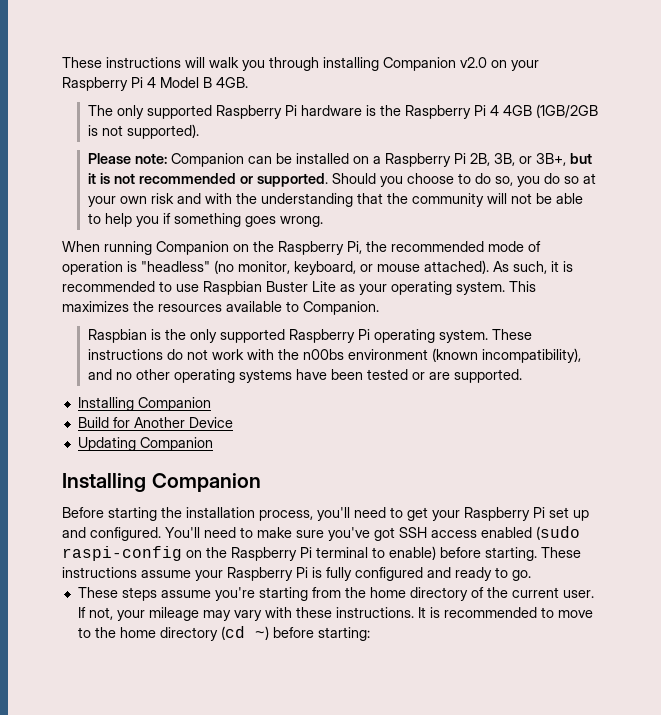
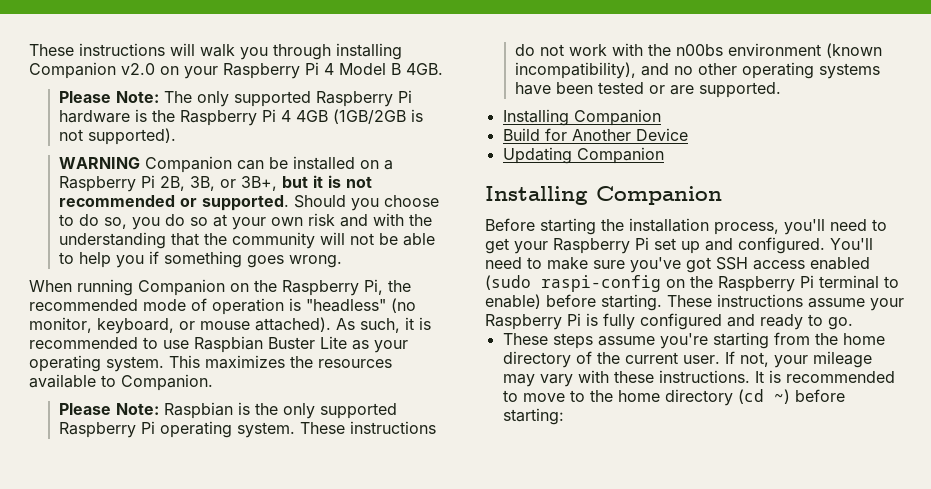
- The only supported Raspberry Pi hardware is the Raspberry Pi 4 4GB (1GB/2GB is not supported).
+ Please Note: The only supported Raspberry Pi hardware is the Raspberry Pi 4 4GB (1GB/2GB is not supported).
- Please note: Companion can be installed on a Raspberry Pi 2B, 3B, or 3B+, but it is not recommended or supported.
+ WARNING Companion can be installed on a Raspberry Pi 2B, 3B, or 3B+, but it is not recommended or supported.
- Raspbian is the only supported Raspberry Pi operating system.
+ Please Note: Raspbian is the only supported Raspberry Pi operating system.

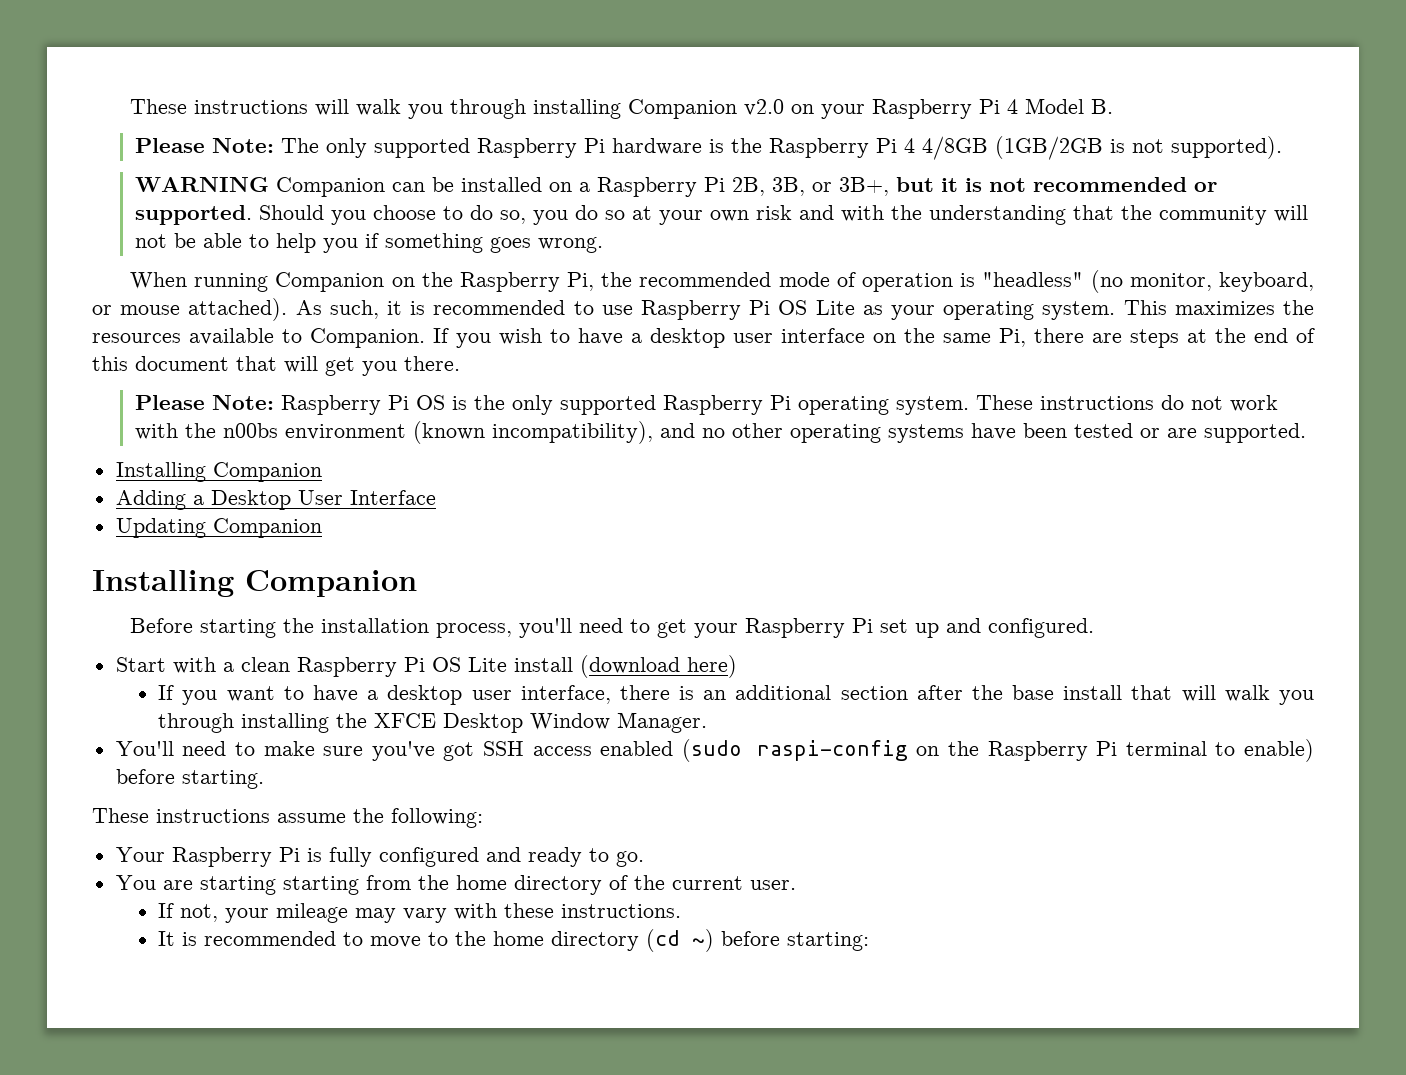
- These instructions will walk you through installing Companion v2.0 on your Raspberry Pi 4 Model B 4GB.
+ These instructions will walk you through installing Companion v2.0 on your Raspberry Pi 4 Model B.
- Please Note: The only supported Raspberry Pi hardware is the Raspberry Pi 4 4GB (1GB/2GB is not supported).
+ Please Note: The only supported Raspberry Pi hardware is the Raspberry Pi 4 4/8GB (1GB/2GB is not supported).
- As such, it is recommended to use Raspbian Buster Lite as your operating system.
+ As such, it is recommended to use Raspberry Pi OS Lite as your operating system.
- This maximizes the resources available to Companion.
- Please Note: Raspbian is the only supported Raspberry Pi operating system.
+ This maximizes the resources available to Companion. If you wish to have a desktop user interface on the same Pi, there are steps at the end of this document that will get you there.
+ Please Note: Raspberry Pi OS is the only supported Raspberry Pi operating system.
- Build for Another Device
+ Adding a Desktop User Interface
- Before starting the installation process, you'll need to get your Raspberry Pi set up and configured. You'll need to make sure you've got SSH access enabled (sudo raspi-config on the Raspberry Pi terminal to enable) before starting. These instructions assume your Raspberry Pi is fully configured and ready to go.
+ Before starting the installation process, you'll need to get your Raspberry Pi set up and configured.
+ Start with a clean Raspberry Pi OS Lite install (download here)
+ If you want to have a desktop user interface, there is an additional section after the base install that will walk you through installing the XFCE Desktop Window Manager.
+ You'll need to make sure you've got SSH access enabled (sudo raspi-config on the Raspberry Pi terminal to enable) before starting.
+ These instructions assume the following:
+ Your Raspberry Pi is fully configured and ready to go.
- These steps assume you're starting from the home directory of the current user. If not, your mileage may vary with these instructions. It is recommended to move to the home directory (cd ~) before starting:
+ You are starting starting from the home directory of the current user.
+ If not, your mileage may vary with these instructions.
+ It is recommended to move to the home directory (cd ~) before starting:

